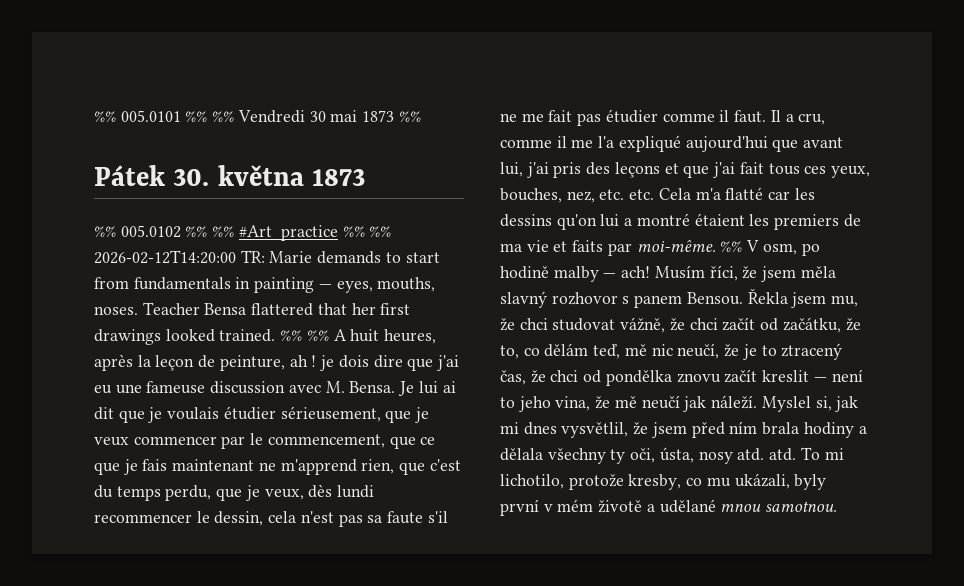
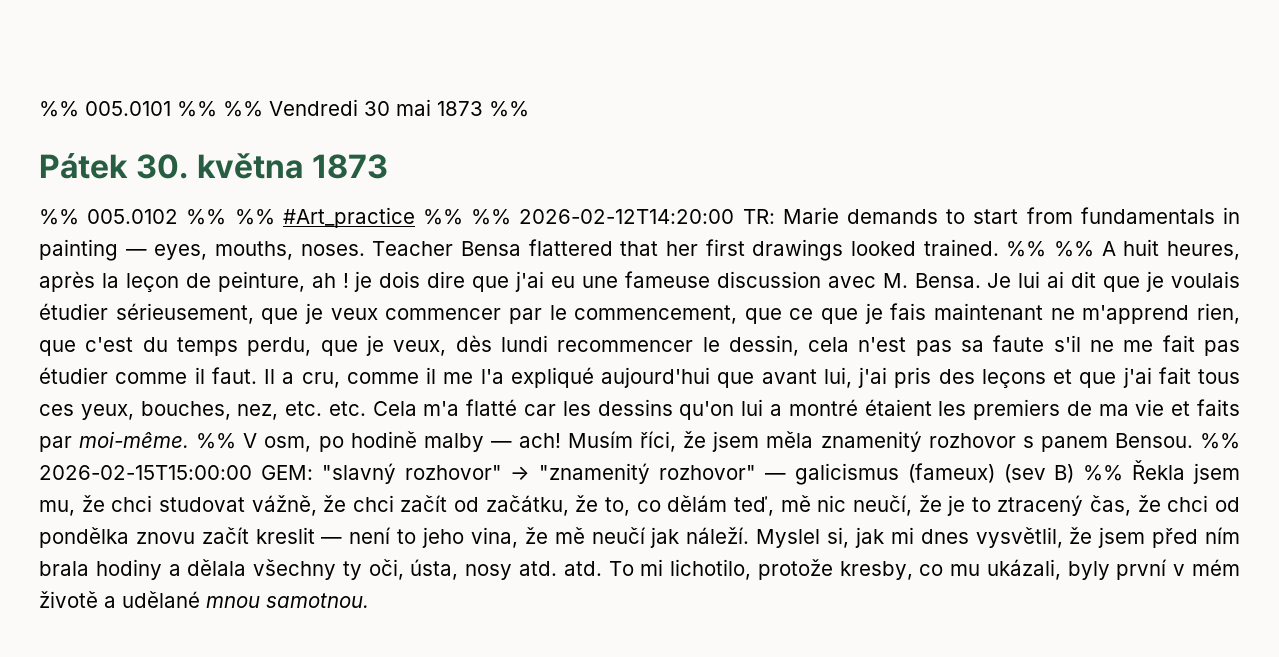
- Musím říci, že jsem měla slavný rozhovor s panem Bensou.
+ Musím říci, že jsem měla znamenitý rozhovor s panem Bensou.
- Řekla jsem mu, že chci studovat vážně, že chci začít od začátku, že to, co dělám teď, mě nic neučí, že je to ztracený čas, že chci od pondělka znovu začít kreslit — není to jeho vina, že mě neučí jak náleží.
+ %% 2026-02-15T15:00:00 GEM: "slavný rozhovor" → "znamenitý rozhovor" — galicismus (fameux) (sev B) %% Řekla jsem mu, že chci studovat vážně, že chci začít od začátku, že to, co dělám teď, mě nic neučí, že je to ztracený čas, že chci od pondělka znovu začít kreslit — není to jeho vina, že mě neučí jak náleží.

